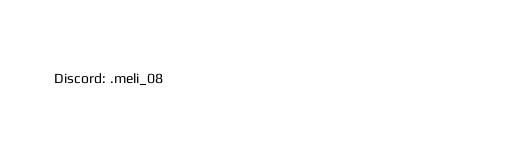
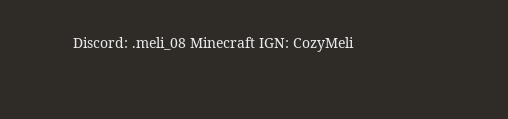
- Discord: .meli_08
+ Discord: .meli_08 Minecraft IGN: CozyMeli

